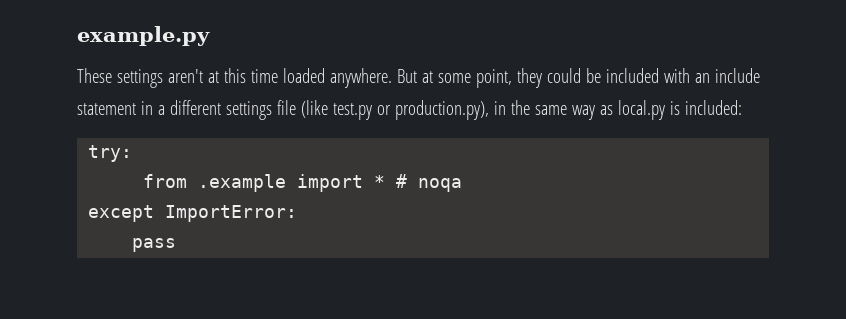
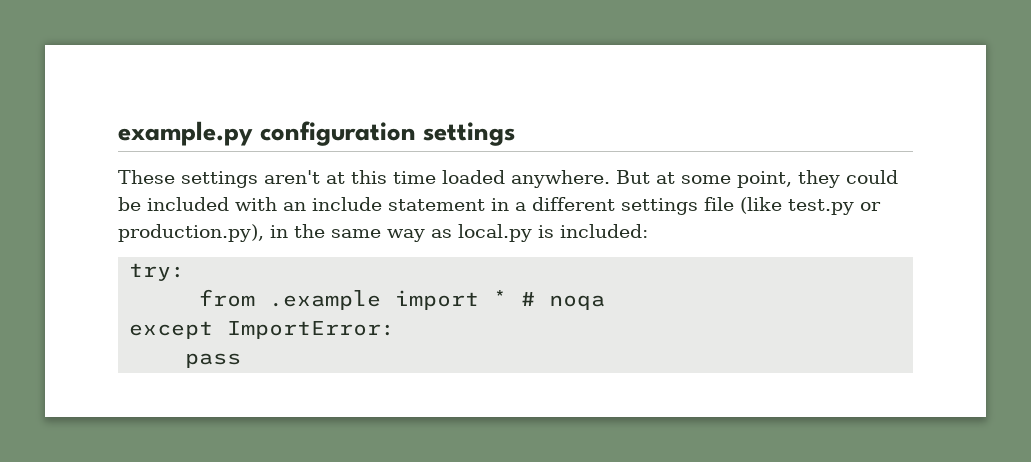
- example.py
+ example.py configuration settings

